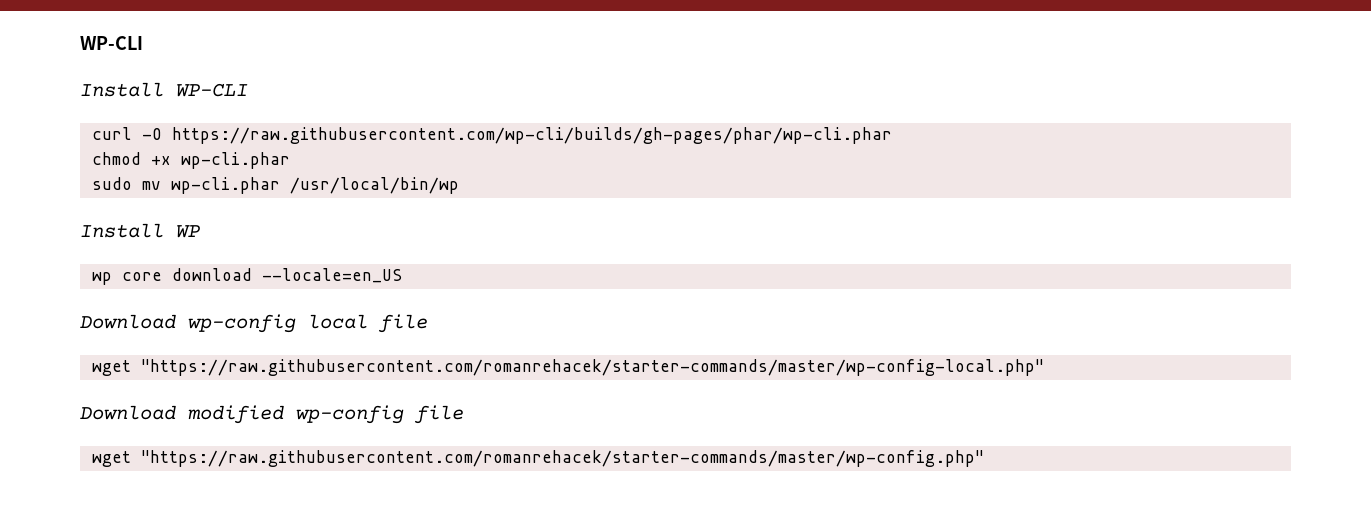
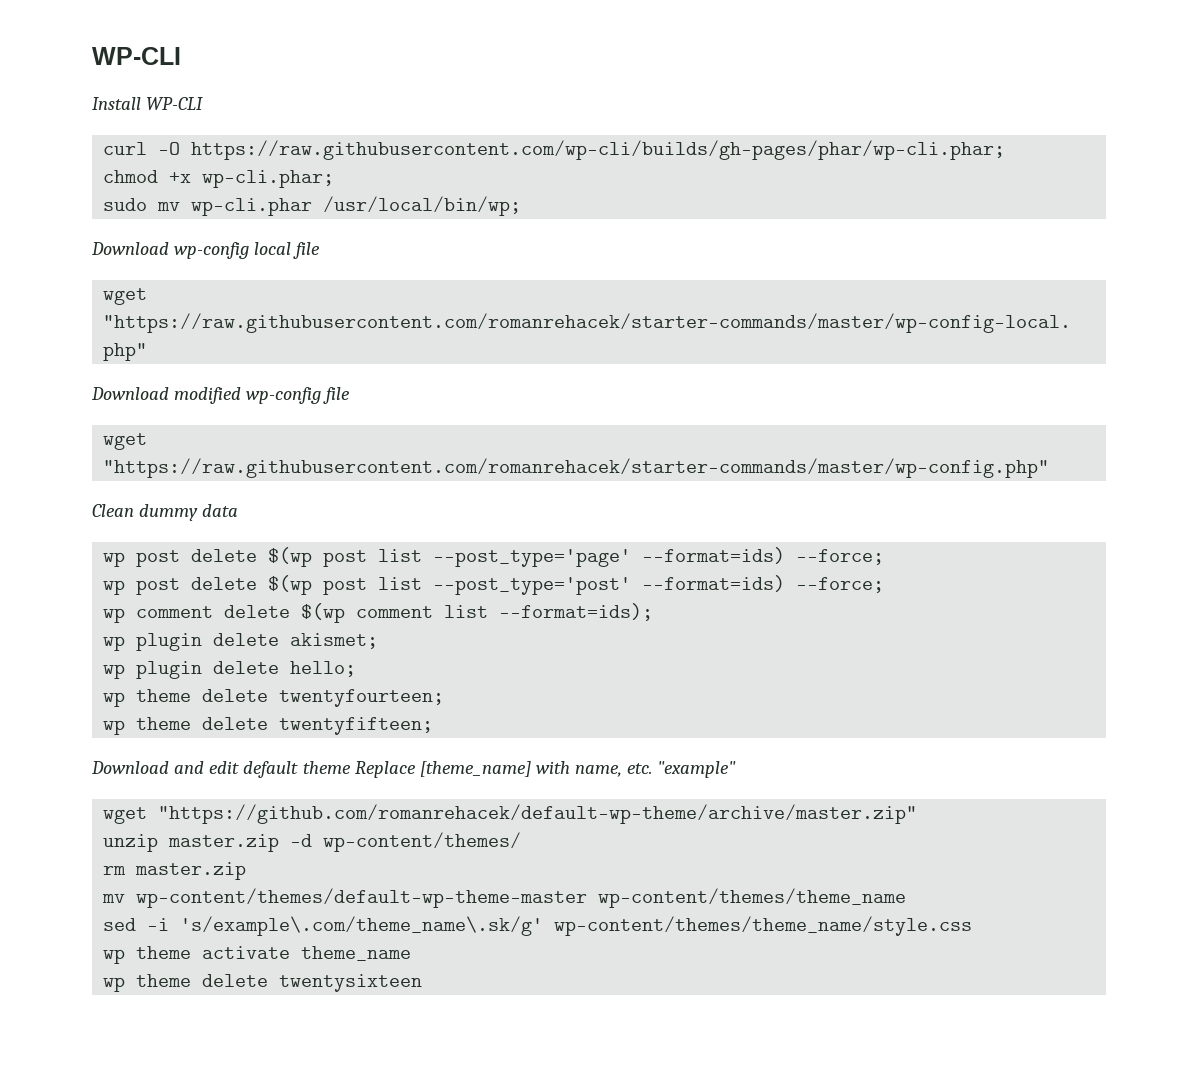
- curl -O https://raw.githubusercontent.com/wp-cli/builds/gh-pages/phar/wp-cli.phar
+ curl -O https://raw.githubusercontent.com/wp-cli/builds/gh-pages/phar/wp-cli.phar;
- chmod +x wp-cli.phar
+ chmod +x wp-cli.phar;
- sudo mv wp-cli.phar /usr/local/bin/wp
- Install WP
- wp core download --locale=en_US
+ sudo mv wp-cli.phar /usr/local/bin/wp;
+ Clean dummy data
+ wp post delete $(wp post list --post_type='page' --format=ids) --force;
+ wp post delete $(wp post list --post_type='post' --format=ids) --force;
+ wp comment delete $(wp comment list --format=ids);
+ wp plugin delete akismet;
+ wp plugin delete hello;
+ wp theme delete twentyfourteen;
+ wp theme delete twentyfifteen;
+ Download and edit default theme Replace [theme_name] with name, etc. "example"
+ wget "https://github.com/romanrehacek/default-wp-theme/archive/master.zip"
+ unzip master.zip -d wp-content/themes/
+ rm master.zip
+ mv wp-content/themes/default-wp-theme-master wp-content/themes/theme_name
+ sed -i 's/example\.com/theme_name\.sk/g' wp-content/themes/theme_name/style.css
+ wp theme activate theme_name
+ wp theme delete twentysixteen

